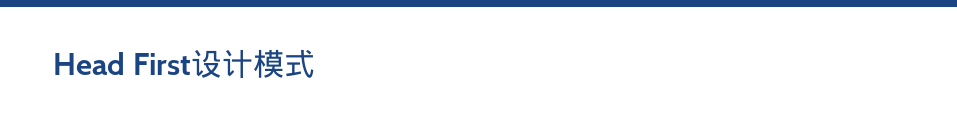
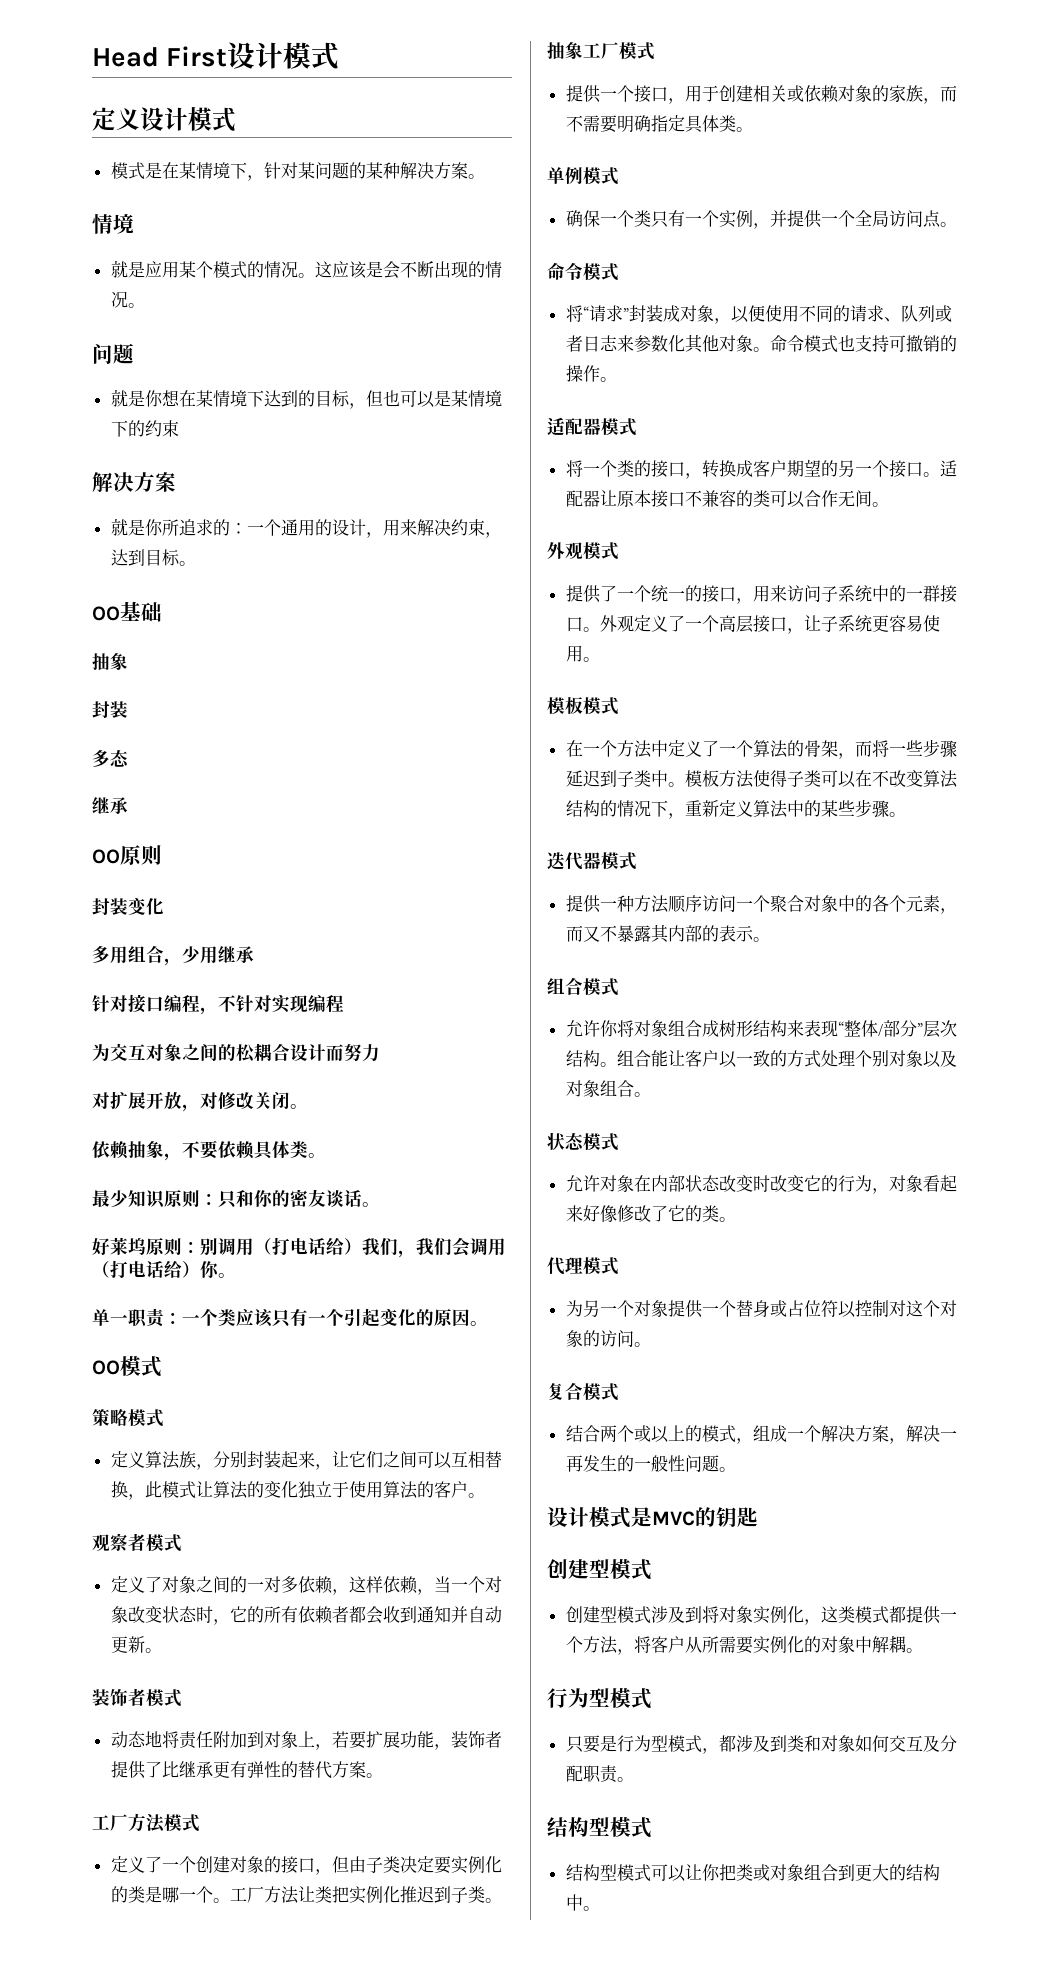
+ 定义设计模式
+ 模式是在某情境下，针对某问题的某种解决方案。
+ 情境
+ 就是应用某个模式的情况。这应该是会不断出现的情况。
+ 问题
+ 就是你想在某情境下达到的目标，但也可以是某情境下的约束
+ 解决方案
+ 就是你所追求的：一个通用的设计，用来解决约束，达到目标。
+ OO基础
+ 抽象
+ 封装
+ 多态
+ 继承
+ OO原则
+ 封装变化
+ 多用组合，少用继承
+ 针对接口编程，不针对实现编程
+ 为交互对象之间的松耦合设计而努力
+ 对扩展开放，对修改关闭。
+ 依赖抽象，不要依赖具体类。
+ 最少知识原则：只和你的密友谈话。
+ 好莱坞原则：别调用（打电话给）我们，我们会调用（打电话给）你。
+ 单一职责：一个类应该只有一个引起变化的原因。
+ OO模式
+ 策略模式
+ 定义算法族，分别封装起来，让它们之间可以互相替换，此模式让算法的变化独立于使用算法的客户。
+ 观察者模式
+ 定义了对象之间的一对多依赖，这样依赖，当一个对象改变状态时，它的所有依赖者都会收到通知并自动更新。
+ 装饰者模式
+ 动态地将责任附加到对象上，若要扩展功能，装饰者提供了比继承更有弹性的替代方案。
+ 工厂方法模式
+ 定义了一个创建对象的接口，但由子类决定要实例化的类是哪一个。工厂方法让类把实例化推迟到子类。
+ 抽象工厂模式
+ 提供一个接口，用于创建相关或依赖对象的家族，而不需要明确指定具体类。
+ 单例模式
+ 确保一个类只有一个实例，并提供一个全局访问点。
+ 命令模式
+ 将“请求”封装成对象，以便使用不同的请求、队列或者日志来参数化其他对象。命令模式也支持可撤销的操作。
+ 适配器模式
+ 将一个类的接口，转换成客户期望的另一个接口。适配器让原本接口不兼容的类可以合作无间。
+ 外观模式
+ 提供了一个统一的接口，用来访问子系统中的一群接口。外观定义了一个高层接口，让子系统更容易使用。
+ 模板模式
+ 在一个方法中定义了一个算法的骨架，而将一些步骤延迟到子类中。模板方法使得子类可以在不改变算法结构的情况下，重新定义算法中的某些步骤。
+ 迭代器模式
+ 提供一种方法顺序访问一个聚合对象中的各个元素，而又不暴露其内部的表示。
+ 组合模式
+ 允许你将对象组合成树形结构来表现“整体/部分”层次结构。组合能让客户以一致的方式处理个别对象以及对象组合。
+ 状态模式
+ 允许对象在内部状态改变时改变它的行为，对象看起来好像修改了它的类。
+ 代理模式
+ 为另一个对象提供一个替身或占位符以控制对这个对象的访问。
+ 复合模式
+ 结合两个或以上的模式，组成一个解决方案，解决一再发生的一般性问题。
+ 设计模式是MVC的钥匙
+ 创建型模式
+ 创建型模式涉及到将对象实例化，这类模式都提供一个方法，将客户从所需要实例化的对象中解耦。
+ 行为型模式
+ 只要是行为型模式，都涉及到类和对象如何交互及分配职责。
+ 结构型模式
+ 结构型模式可以让你把类或对象组合到更大的结构中。

